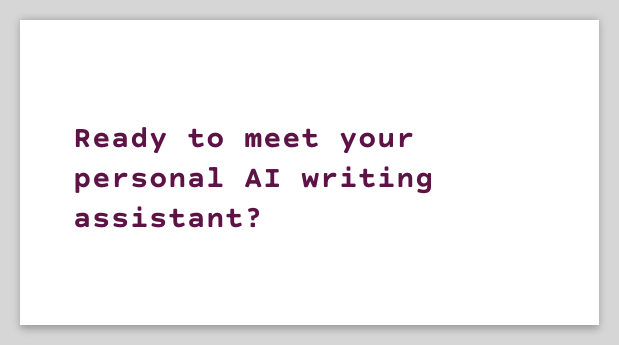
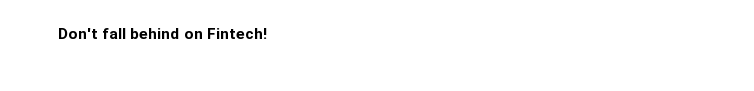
- Ready to meet your personal AI writing assistant?
+ Don't fall behind on Fintech!

